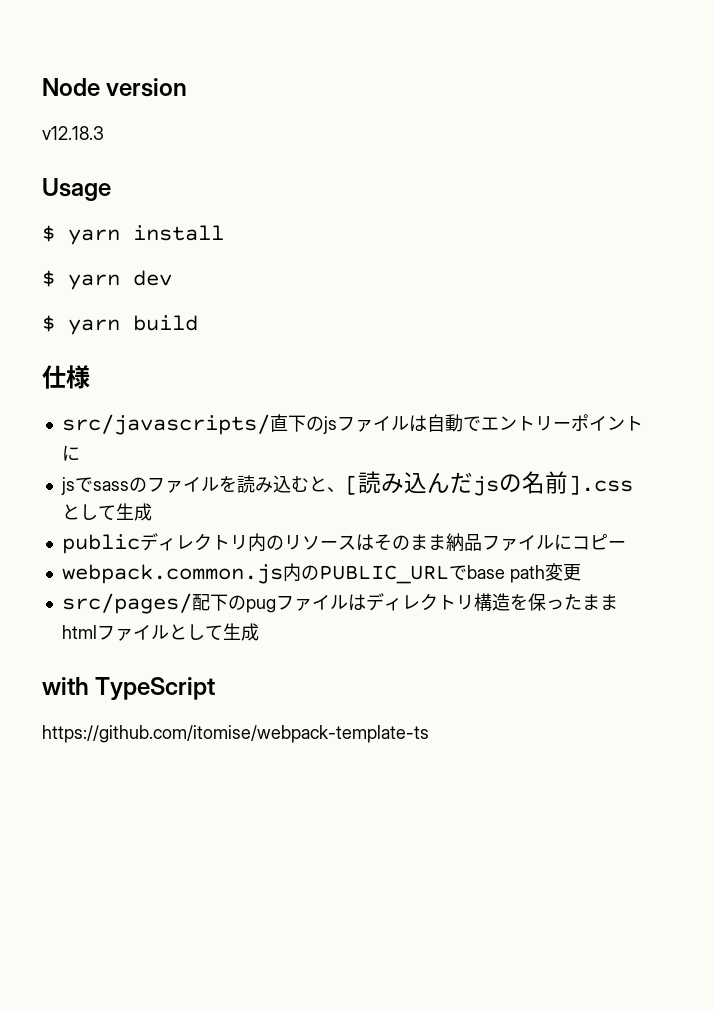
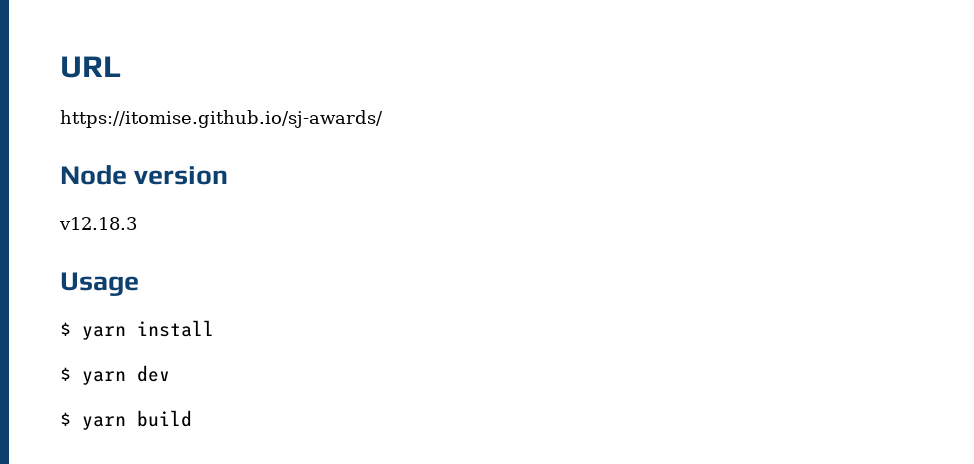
+ URL
+ https://itomise.github.io/sj-awards/
- 仕様
- src/javascripts/直下のjsファイルは自動でエントリーポイントに
- jsでsassのファイルを読み込むと、[読み込んだjsの名前].cssとして生成
- publicディレクトリ内のリソースはそのまま納品ファイルにコピー
- webpack.common.js内のPUBLIC_URLでbase path変更
- src/pages/配下のpugファイルはディレクトリ構造を保ったままhtmlファイルとして生成
- with TypeScript
- https://github.com/itomise/webpack-template-ts

